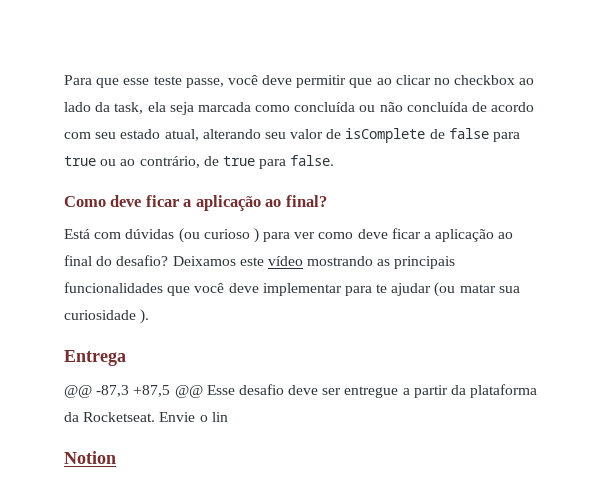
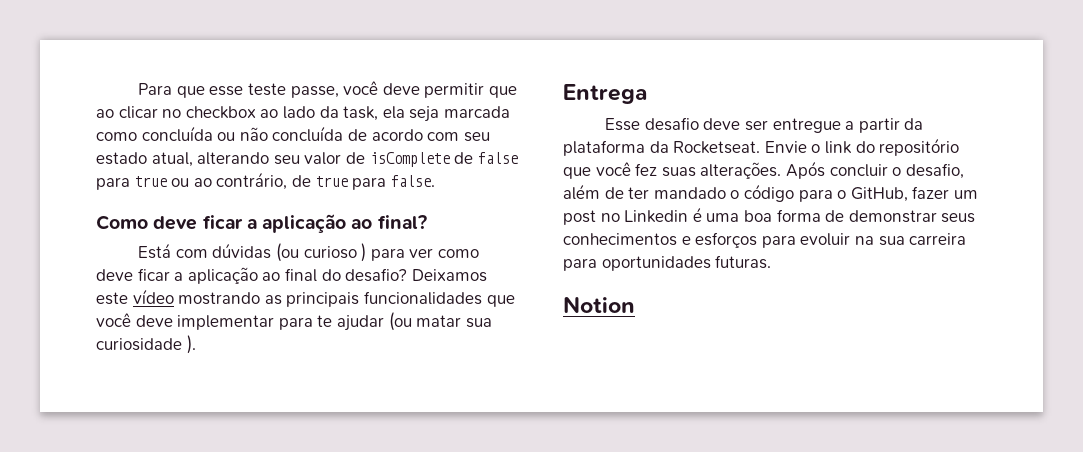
- @@ -87,3 +87,5 @@ Esse desafio deve ser entregue a partir da plataforma da Rocketseat.
+ Esse desafio deve ser entregue a partir da plataforma da Rocketseat.
- Envie o lin
+ Envie o link do repositório que você fez suas alterações. Após concluir o desafio, além de ter mandado o código para o GitHub, fazer um post no Linkedin é uma boa forma de demonstrar seus conhecimentos e esforços para evoluir na sua carreira para oportunidades futuras.

